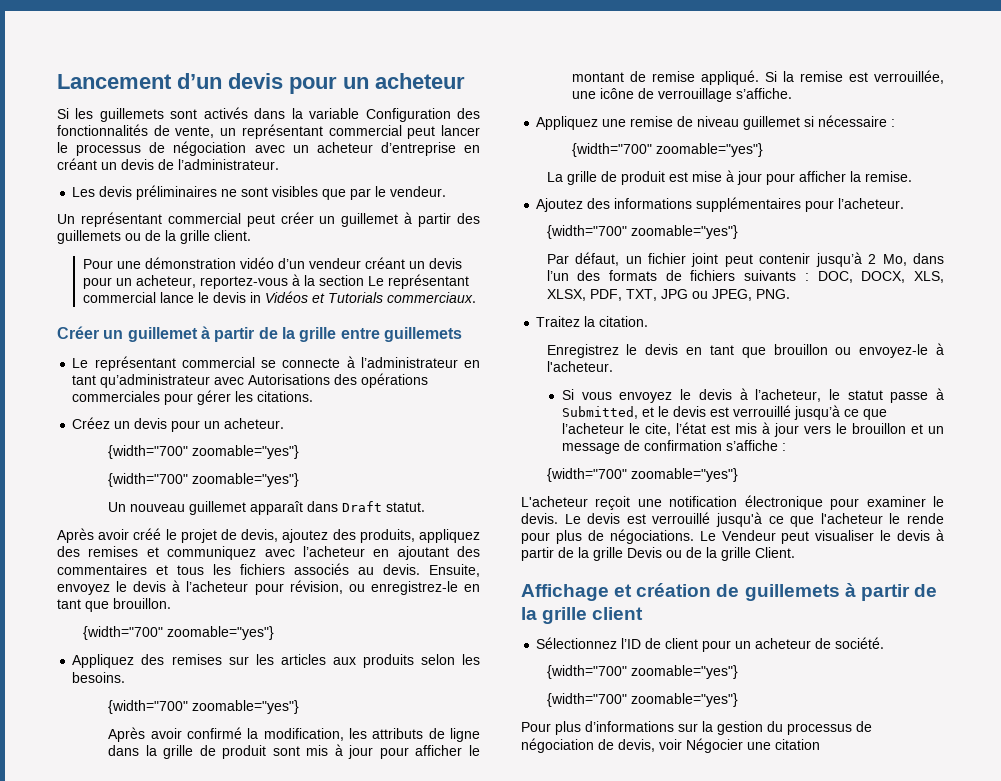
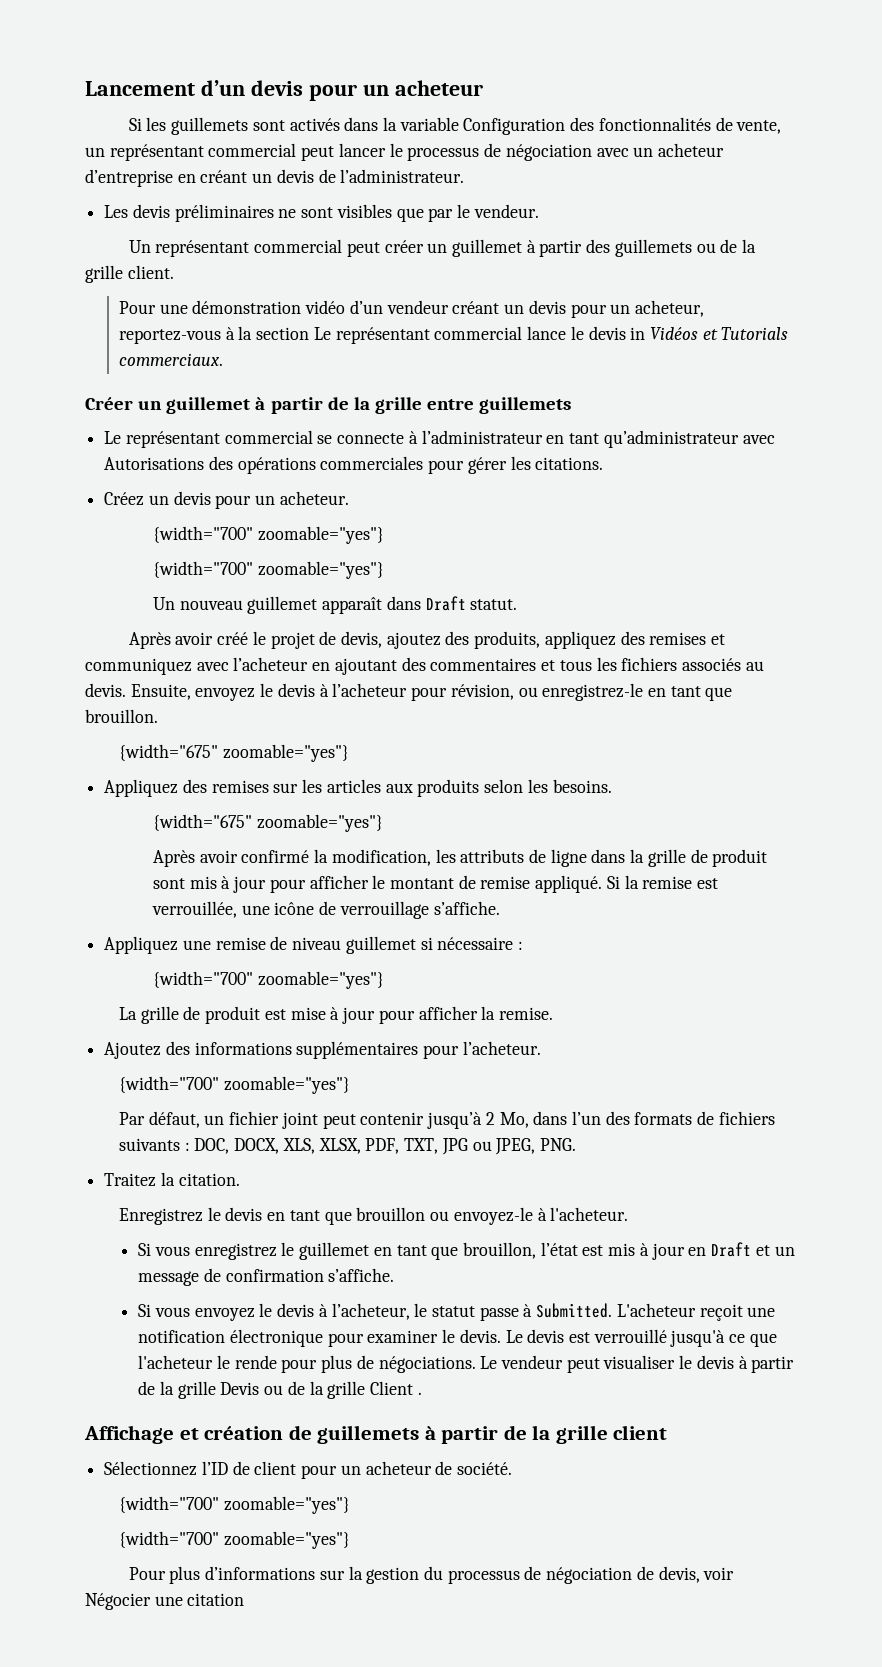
  Ensuite, envoyez le devis à l’acheteur pour révision, ou enregistrez-le en tant que brouillon.
- {width="700" zoomable="yes"}
+ {width="675" zoomable="yes"}
  Appliquez des remises sur les articles aux produits selon les besoins.
- {width="700" zoomable="yes"}
+ {width="675" zoomable="yes"}
+ Si vous enregistrez le guillemet en tant que brouillon, l’état est mis à jour en Draft et un message de confirmation s’affiche.
- Si vous envoyez le devis à l’acheteur, le statut passe à Submitted, et le devis est verrouillé jusqu’à ce que l’acheteur le cite, l’état est mis à jour vers le brouillon et un message de confirmation s’affiche :
- {width="700" zoomable="yes"}
- L'acheteur reçoit une notification électronique pour examiner le devis.
+ Si vous envoyez le devis à l’acheteur, le statut passe à Submitted. L'acheteur reçoit une notification électronique pour examiner le devis.
- Le Vendeur peut visualiser le devis à partir de la grille Devis ou de la grille Client.
+ Le vendeur peut visualiser le devis à partir de la grille Devis ou de la grille Client .

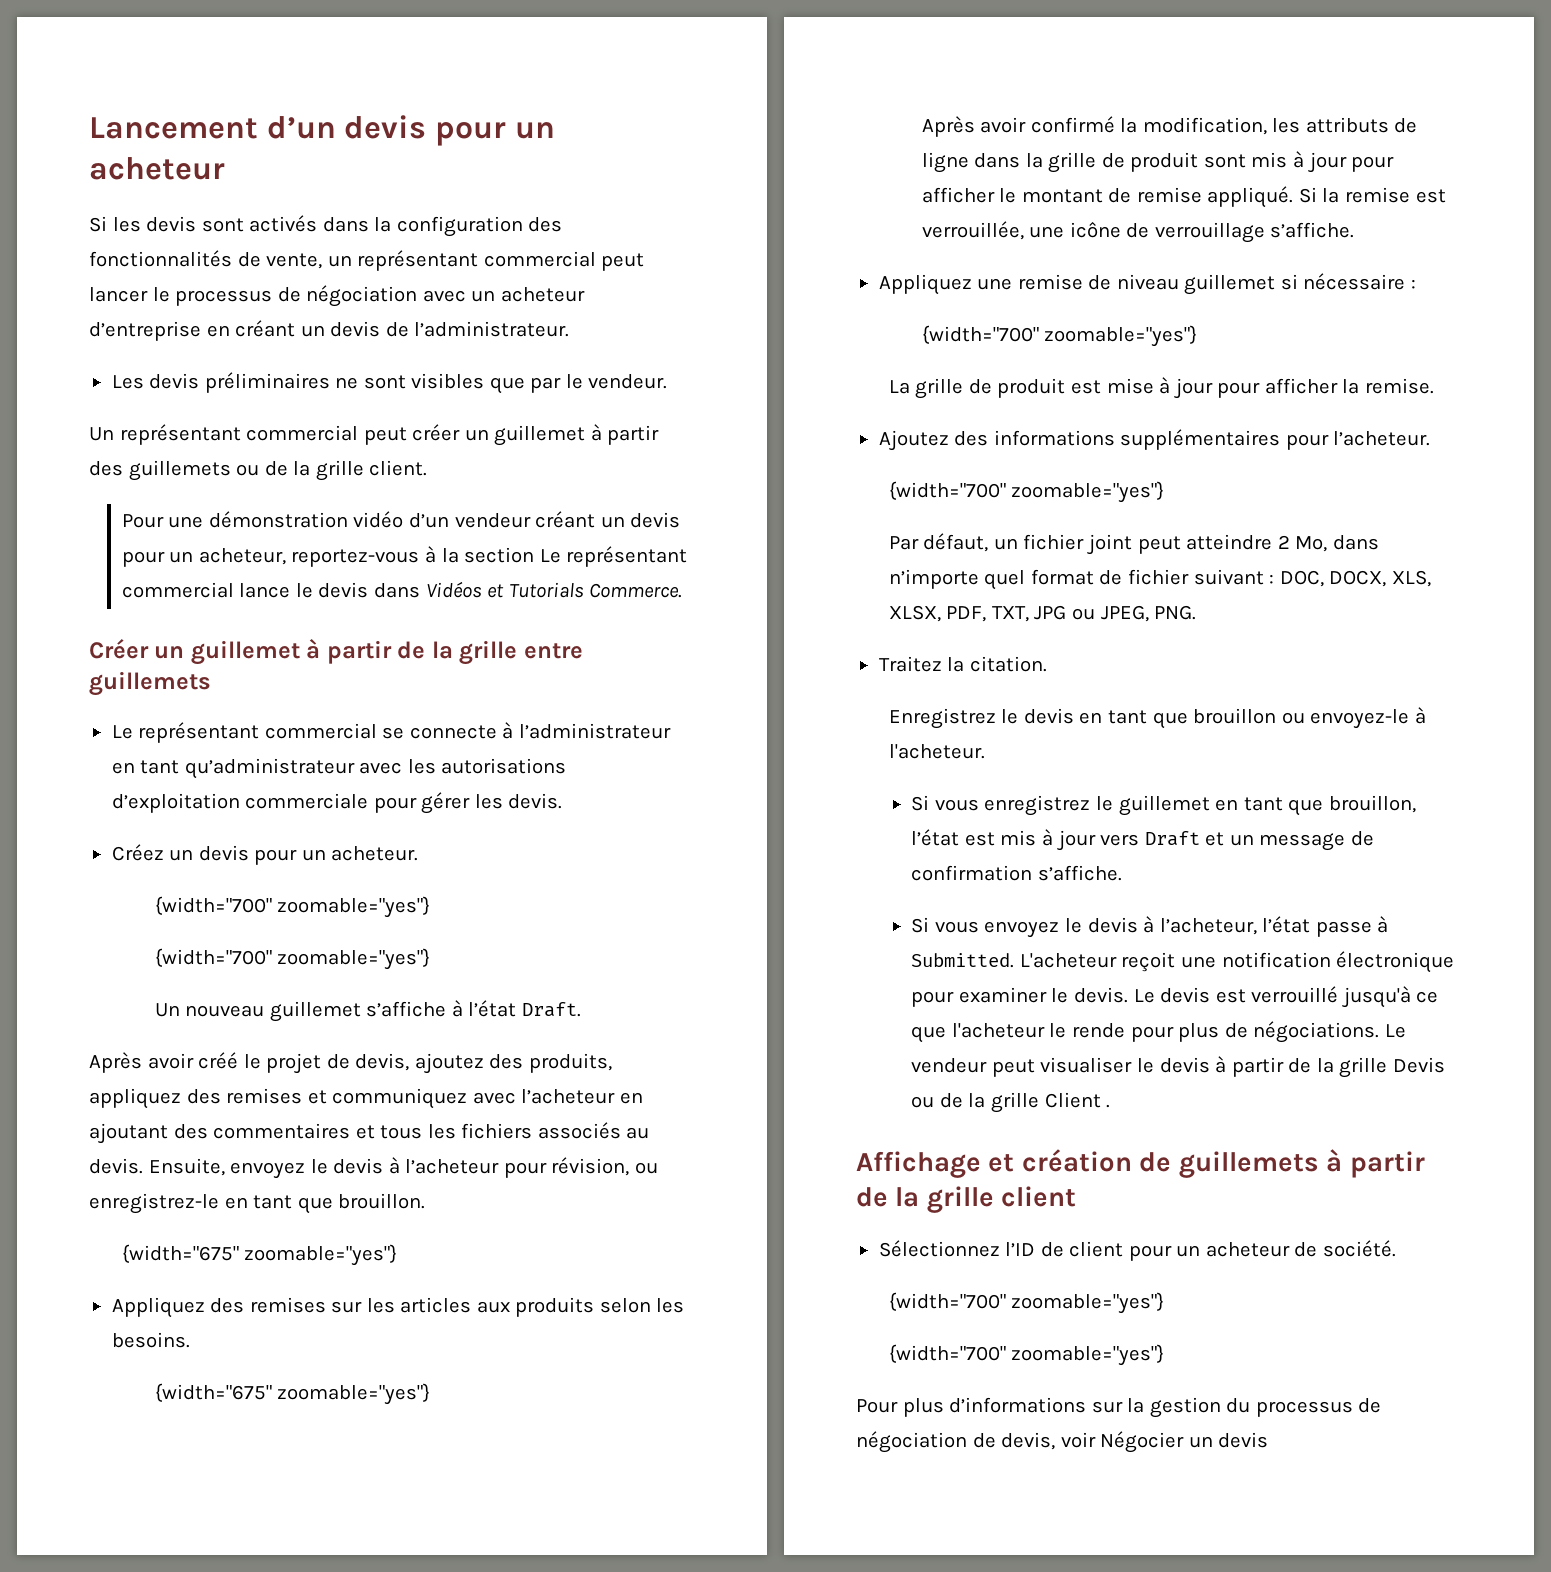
- Si les guillemets sont activés dans la variable Configuration des fonctionnalités de vente, un représentant commercial peut lancer le processus de négociation avec un acheteur d’entreprise en créant un devis de l’administrateur.
+ Si les devis sont activés dans la configuration des fonctionnalités de vente, un représentant commercial peut lancer le processus de négociation avec un acheteur d’entreprise en créant un devis de l’administrateur.
- Pour une démonstration vidéo d’un vendeur créant un devis pour un acheteur, reportez-vous à la section Le représentant commercial lance le devis in Vidéos et Tutorials commerciaux.
+ Pour une démonstration vidéo d’un vendeur créant un devis pour un acheteur, reportez-vous à la section Le représentant commercial lance le devis dans Vidéos et Tutorials Commerce.
- Le représentant commercial se connecte à l’administrateur en tant qu’administrateur avec Autorisations des opérations commerciales pour gérer les citations.
+ Le représentant commercial se connecte à l’administrateur en tant qu’administrateur avec les autorisations d’exploitation commerciale pour gérer les devis.
- Un nouveau guillemet apparaît dans Draft statut.
+ Un nouveau guillemet s’affiche à l’état Draft.
- Par défaut, un fichier joint peut contenir jusqu’à 2 Mo, dans l’un des formats de fichiers suivants : DOC, DOCX, XLS, XLSX, PDF, TXT, JPG ou JPEG, PNG.
+ Par défaut, un fichier joint peut atteindre 2 Mo, dans n’importe quel format de fichier suivant : DOC, DOCX, XLS, XLSX, PDF, TXT, JPG ou JPEG, PNG.
- Si vous enregistrez le guillemet en tant que brouillon, l’état est mis à jour en Draft et un message de confirmation s’affiche.
+ Si vous enregistrez le guillemet en tant que brouillon, l’état est mis à jour vers Draft et un message de confirmation s’affiche.
- Si vous envoyez le devis à l’acheteur, le statut passe à Submitted.
+ Si vous envoyez le devis à l’acheteur, l’état passe à Submitted.
- Pour plus d’informations sur la gestion du processus de négociation de devis, voir Négocier une citation
+ Pour plus d’informations sur la gestion du processus de négociation de devis, voir Négocier un devis

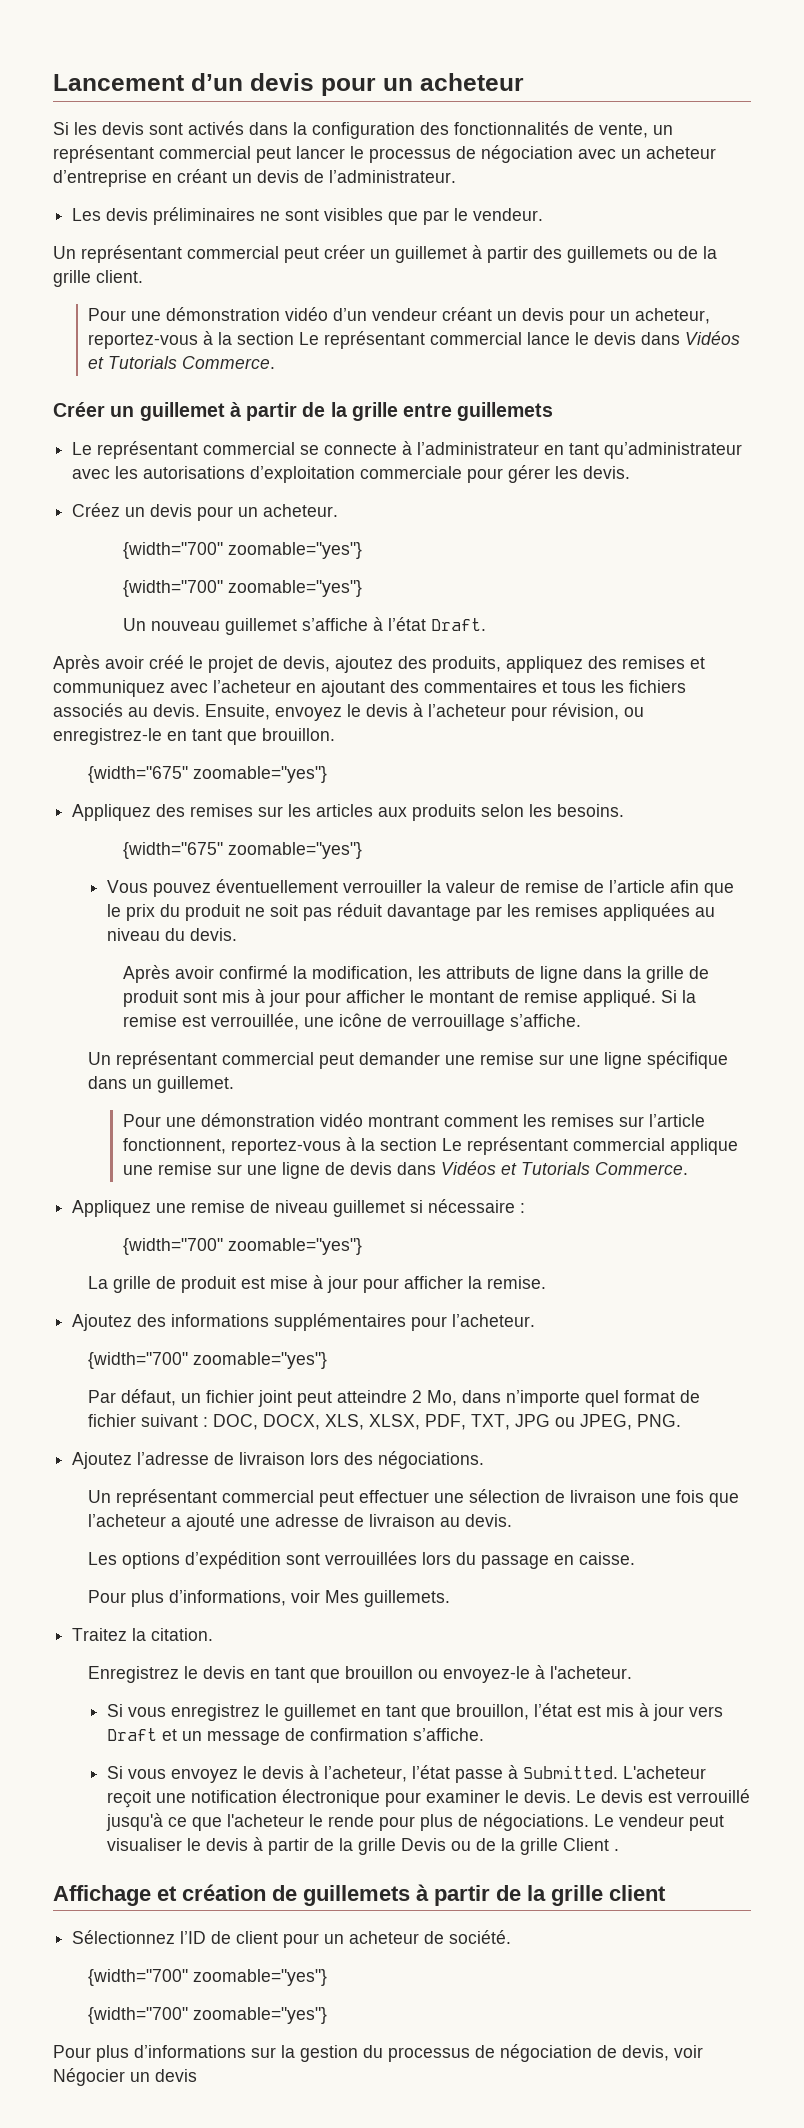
+ Vous pouvez éventuellement verrouiller la valeur de remise de l’article afin que le prix du produit ne soit pas réduit davantage par les remises appliquées au niveau du devis.
+ Un représentant commercial peut demander une remise sur une ligne spécifique dans un guillemet.
+ Pour une démonstration vidéo montrant comment les remises sur l’article fonctionnent, reportez-vous à la section Le représentant commercial applique une remise sur une ligne de devis dans Vidéos et Tutorials Commerce.
+ Ajoutez l’adresse de livraison lors des négociations.
+ Un représentant commercial peut effectuer une sélection de livraison une fois que l’acheteur a ajouté une adresse de livraison au devis.
+ Les options d’expédition sont verrouillées lors du passage en caisse.
+ Pour plus d’informations, voir Mes guillemets.

